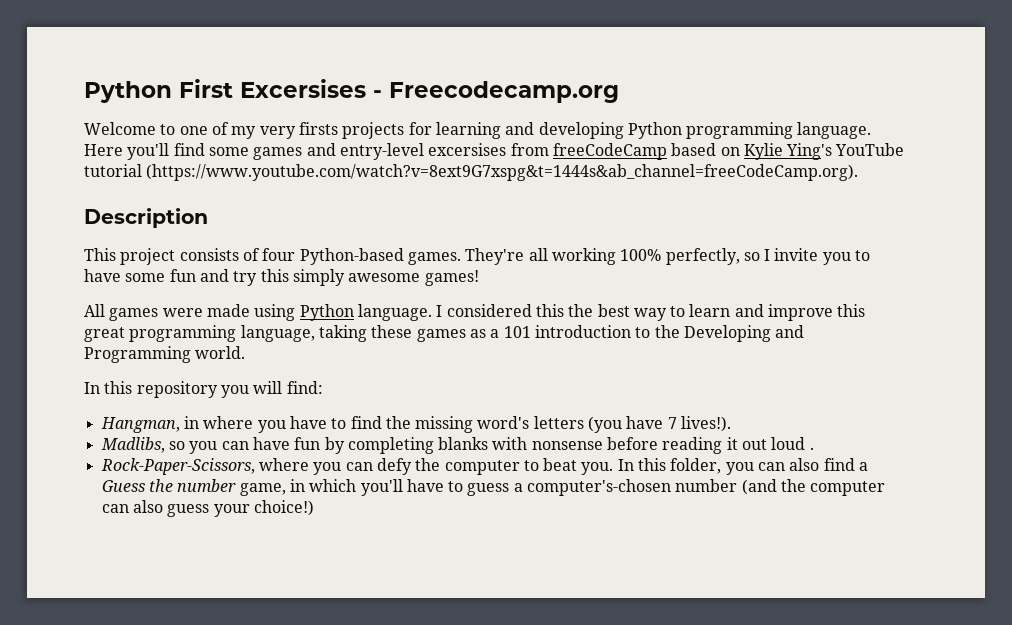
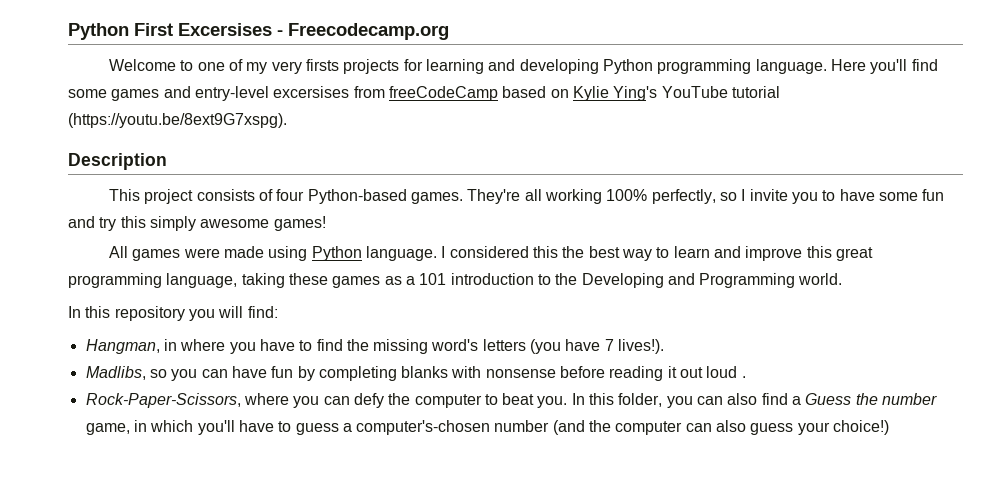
- Here you'll find some games and entry-level excersises from freeCodeCamp based on Kylie Ying's YouTube tutorial (https://www.youtube.com/watch?v=8ext9G7xspg&t=1444s&ab_channel=freeCodeCamp.org).
+ Here you'll find some games and entry-level excersises from freeCodeCamp based on Kylie Ying's YouTube tutorial (https://youtu.be/8ext9G7xspg).

